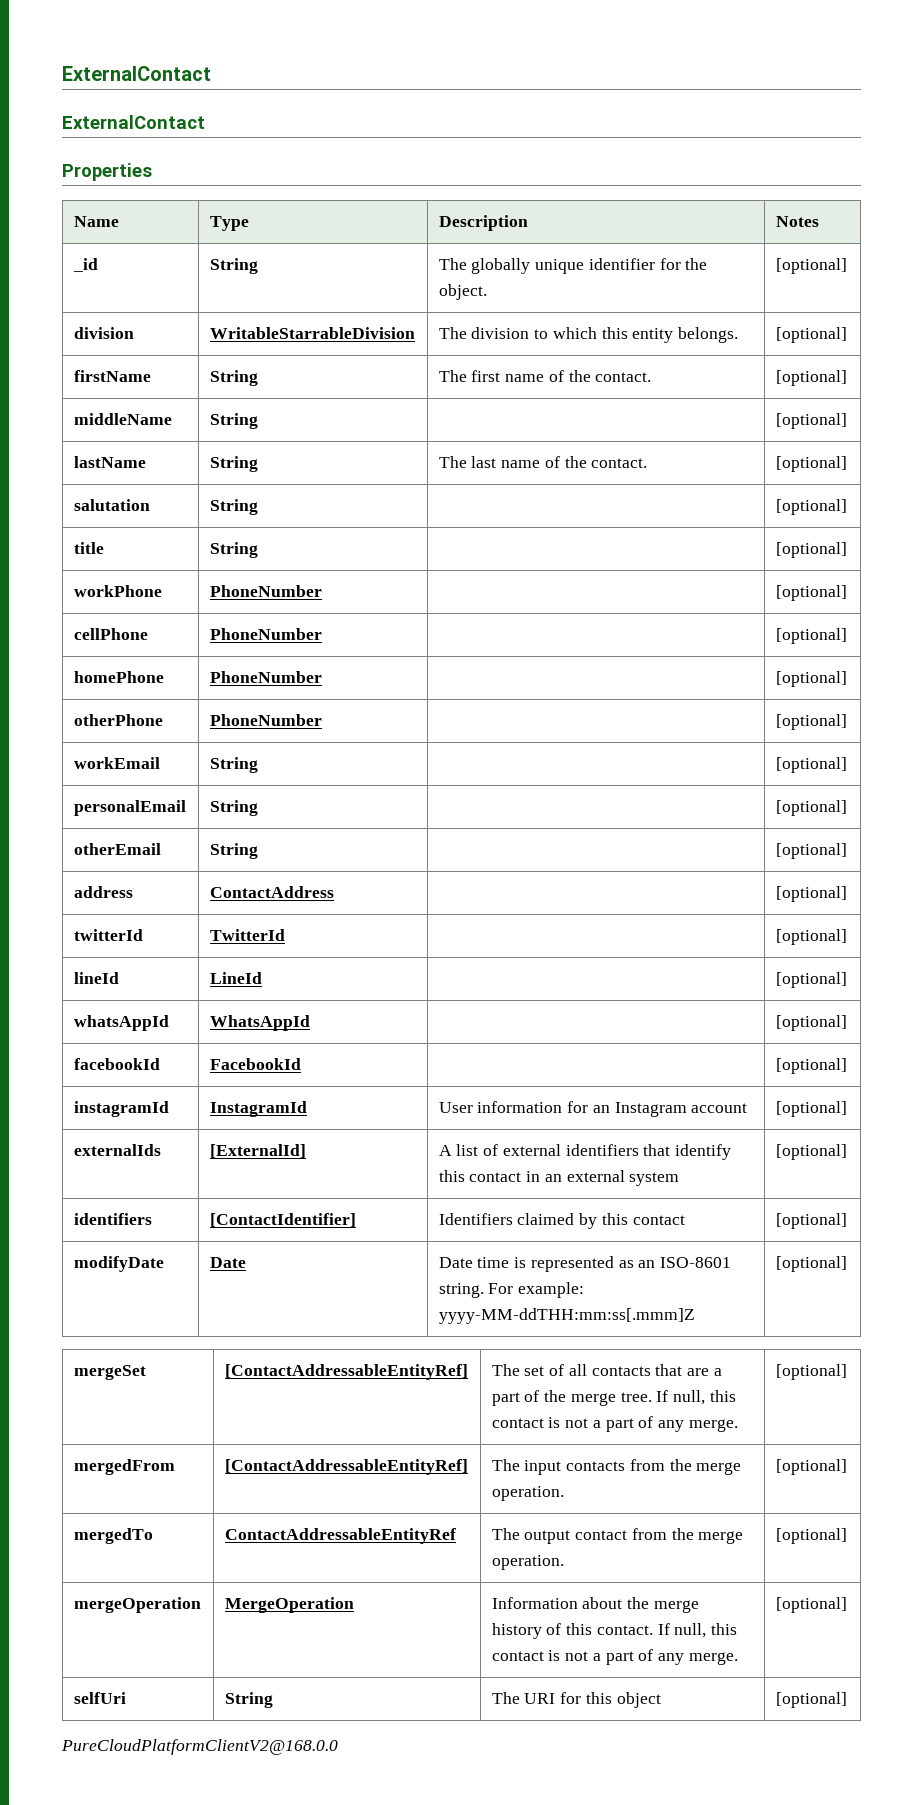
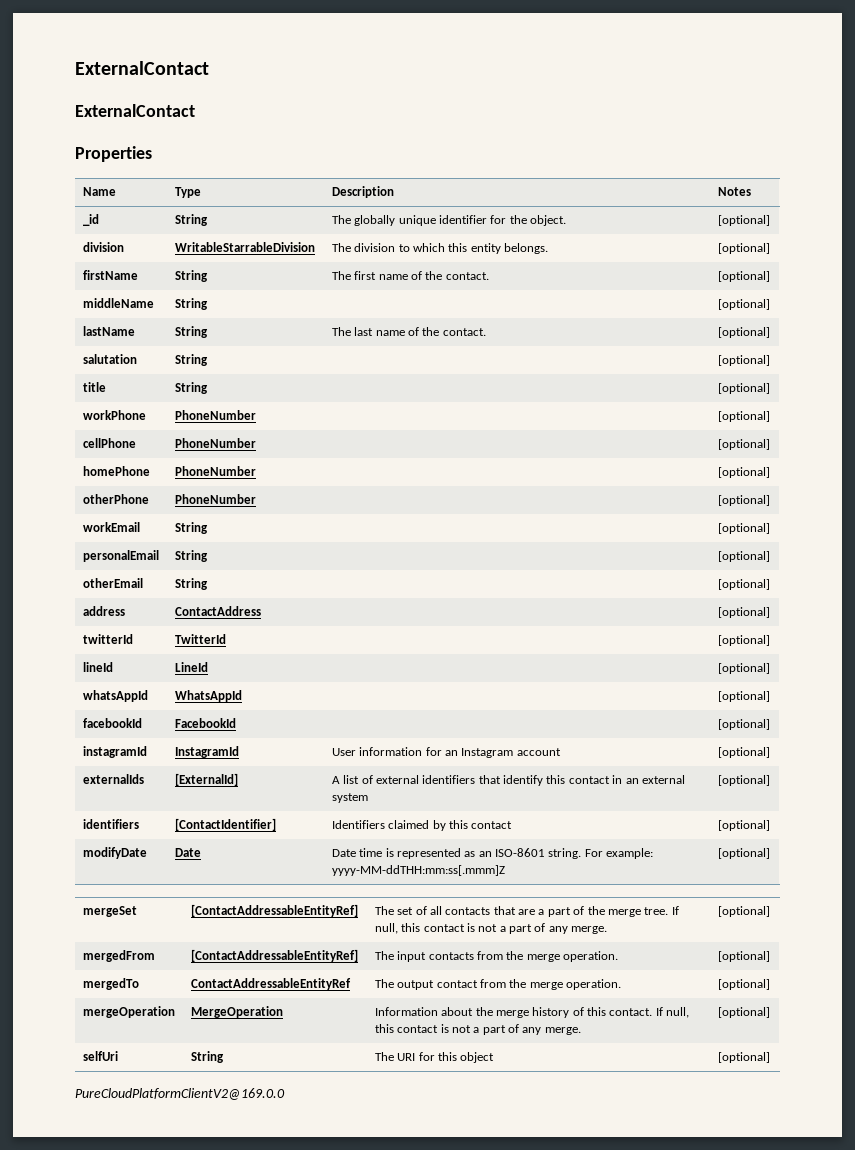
- PureCloudPlatformClientV2@168.0.0
+ PureCloudPlatformClientV2@169.0.0

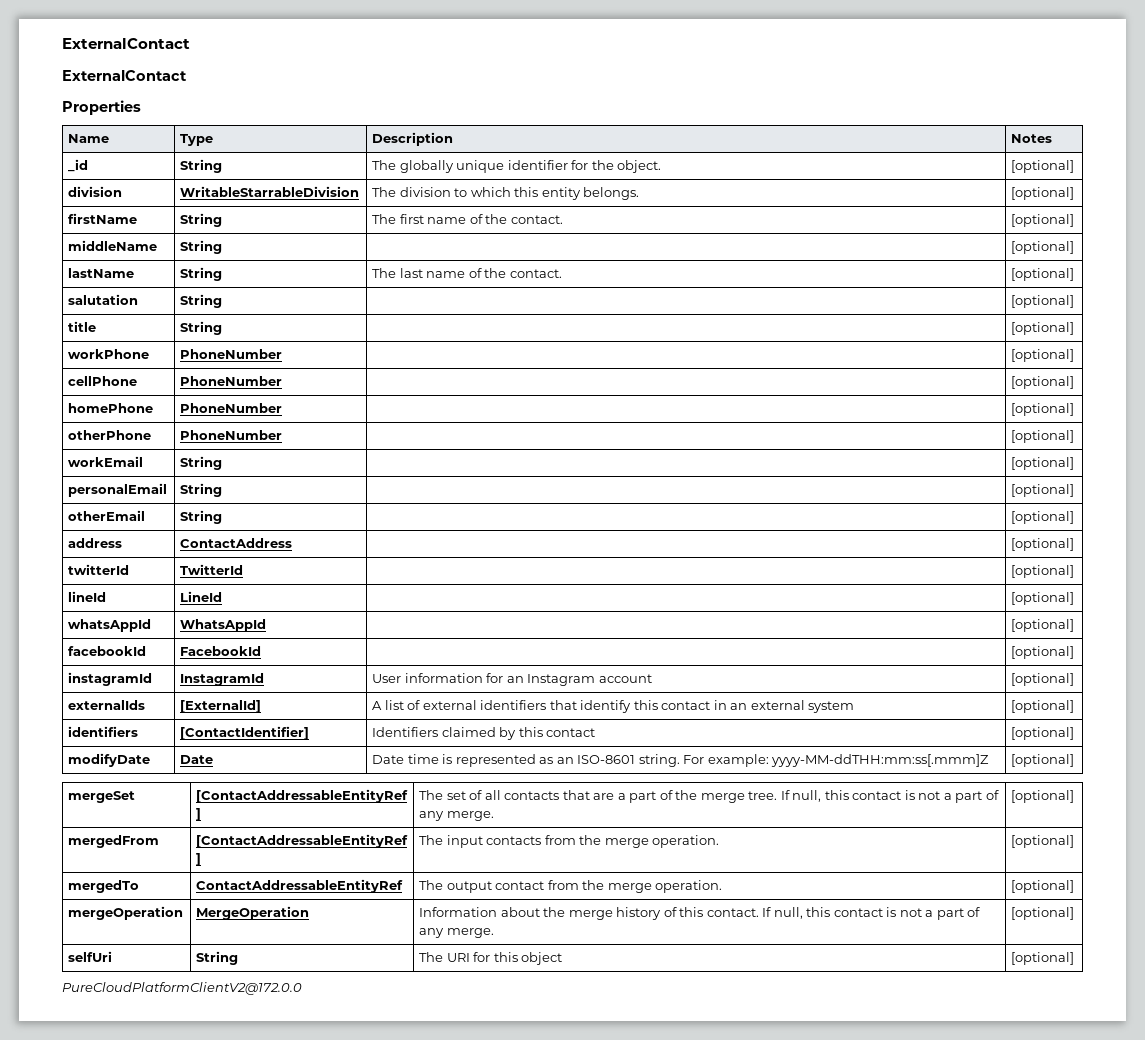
- PureCloudPlatformClientV2@169.0.0
+ PureCloudPlatformClientV2@172.0.0

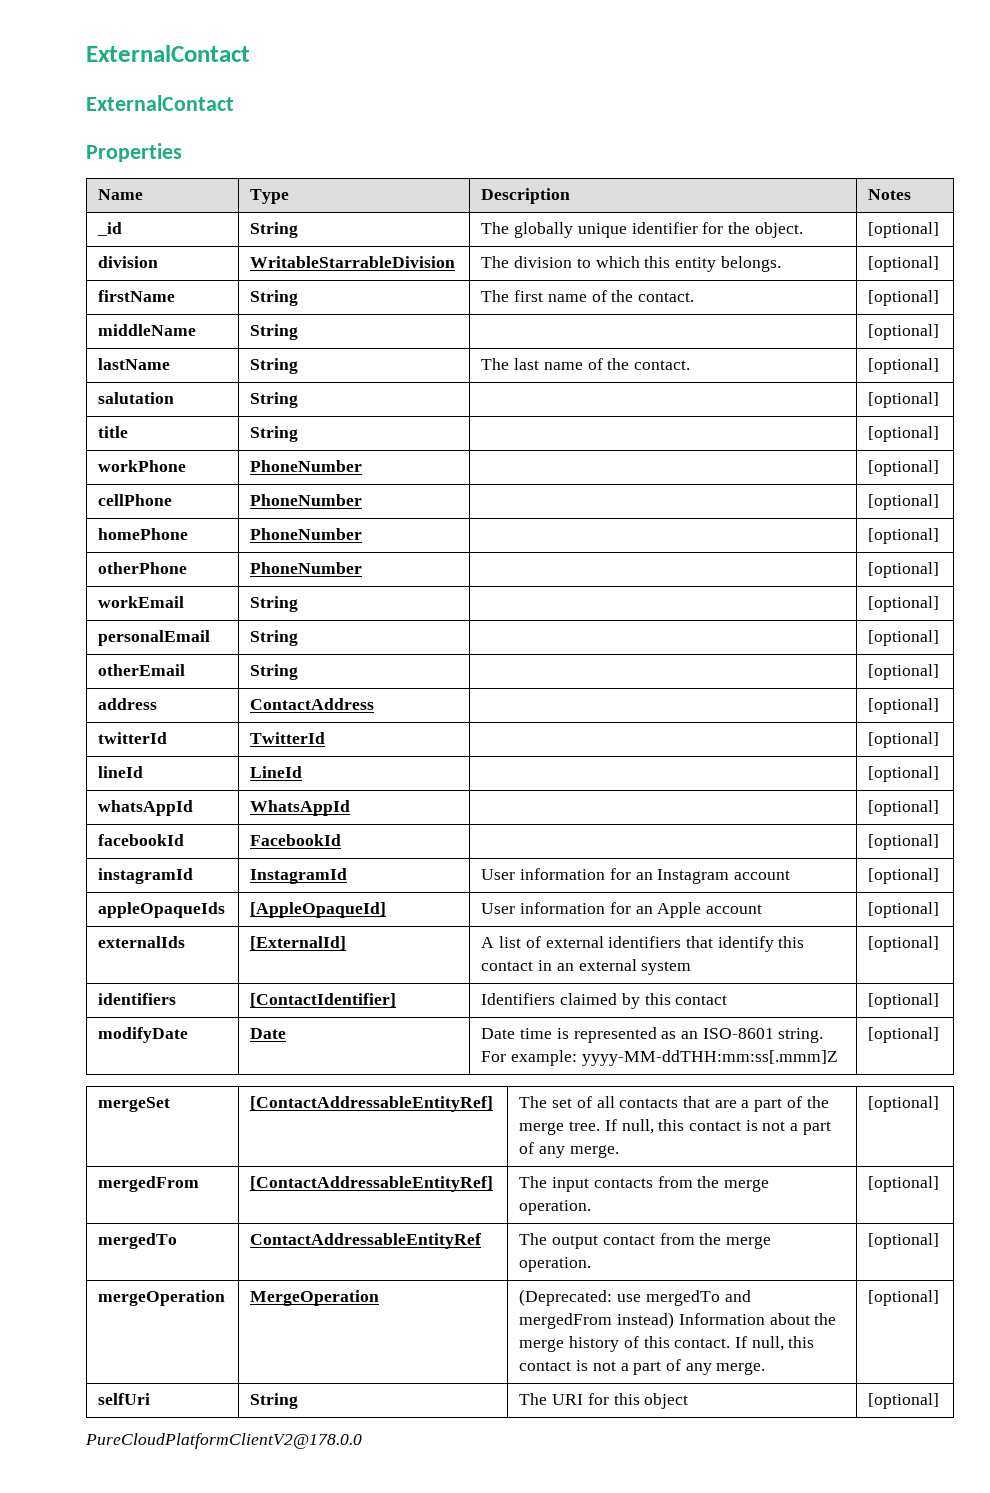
+ appleOpaqueIds | [AppleOpaqueId] | User information for an Apple account | [optional]
- mergeOperation | MergeOperation | Information about the merge history of this contact. If null, this contact is not a part of any merge. | [optional]
+ mergeOperation | MergeOperation | (Deprecated: use mergedTo and mergedFrom instead) Information about the merge history of this contact. If null, this contact is not a part of any merge. | [optional]
- PureCloudPlatformClientV2@172.0.0
+ PureCloudPlatformClientV2@178.0.0

